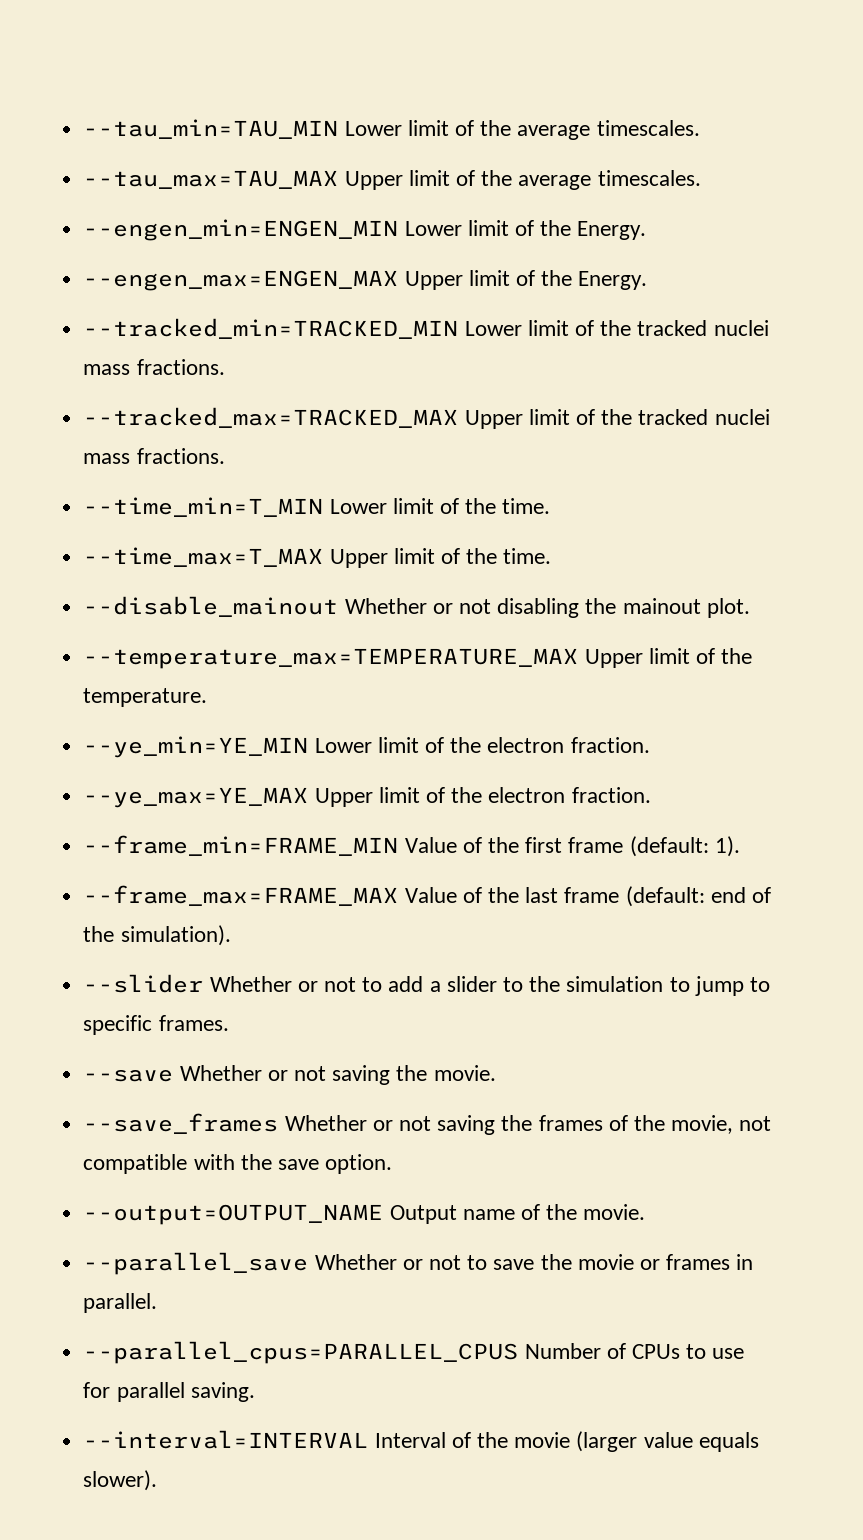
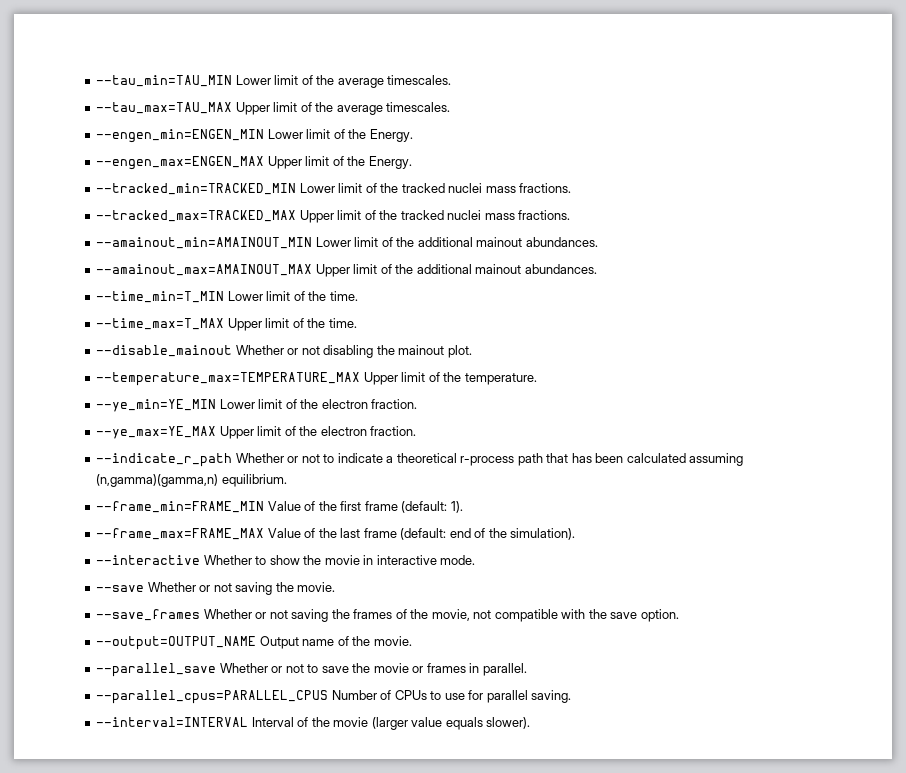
+ --amainout_min=AMAINOUT_MIN Lower limit of the additional mainout abundances.
+ --amainout_max=AMAINOUT_MAX Upper limit of the additional mainout abundances.
+ --indicate_r_path Whether or not to indicate a theoretical r-process path that has been calculated assuming (n,gamma)(gamma,n) equilibrium.
- --slider Whether or not to add a slider to the simulation to jump to specific frames.
+ --interactive Whether to show the movie in interactive mode.

